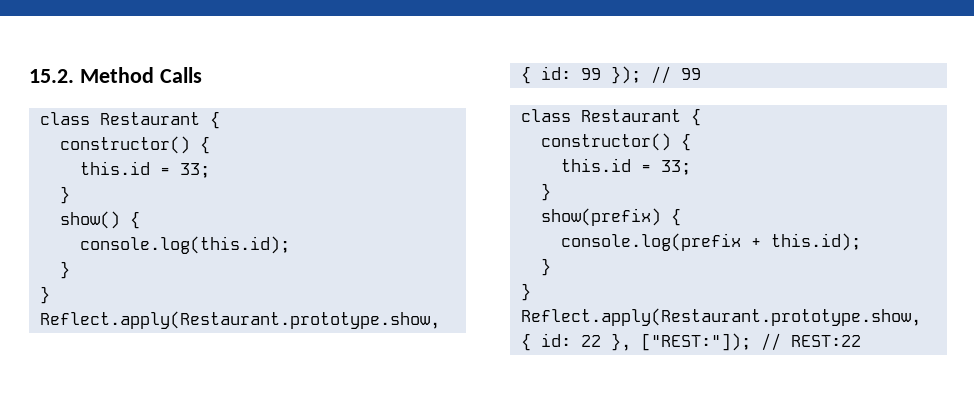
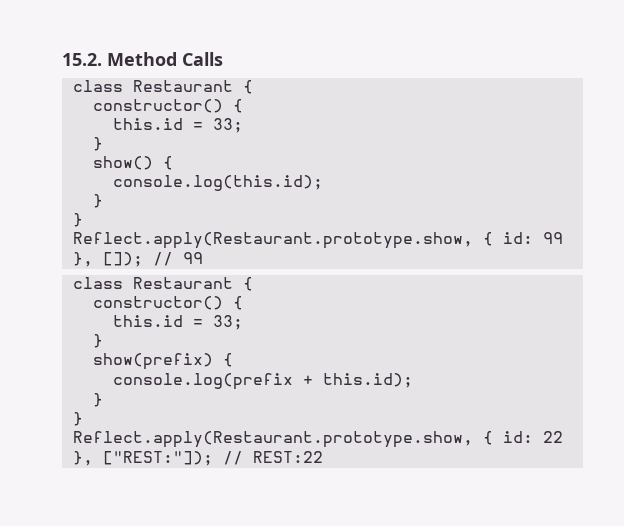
- Reflect.apply(Restaurant.prototype.show, { id: 99 }); // 99
+ Reflect.apply(Restaurant.prototype.show, { id: 99 }, []); // 99

